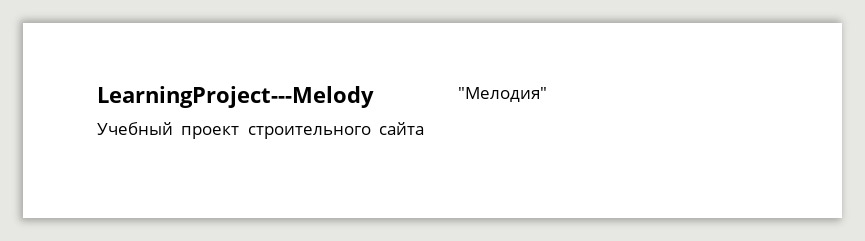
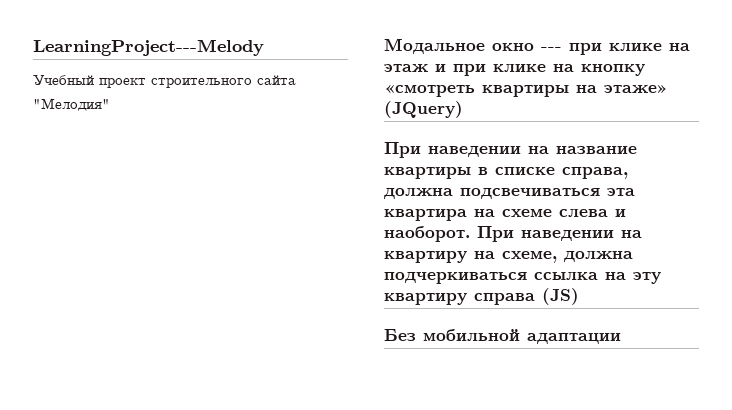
+ Модальное окно --- при клике на этаж и при клике на кнопку «смотреть квартиры на этаже» (JQuery)
+ При наведении на название квартиры в списке справа, должна подсвечиваться эта квартира на схеме слева и наоборот. При наведении на квартиру на схеме, должна подчеркиваться ссылка на эту квартиру справа (JS)
+ Без мобильной адаптации

